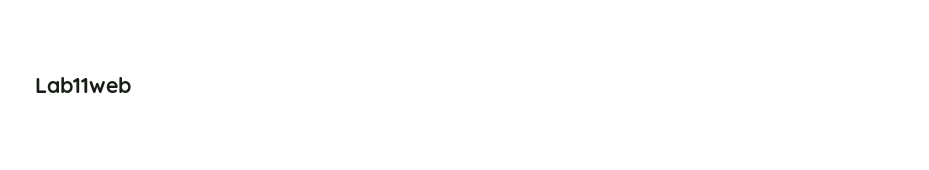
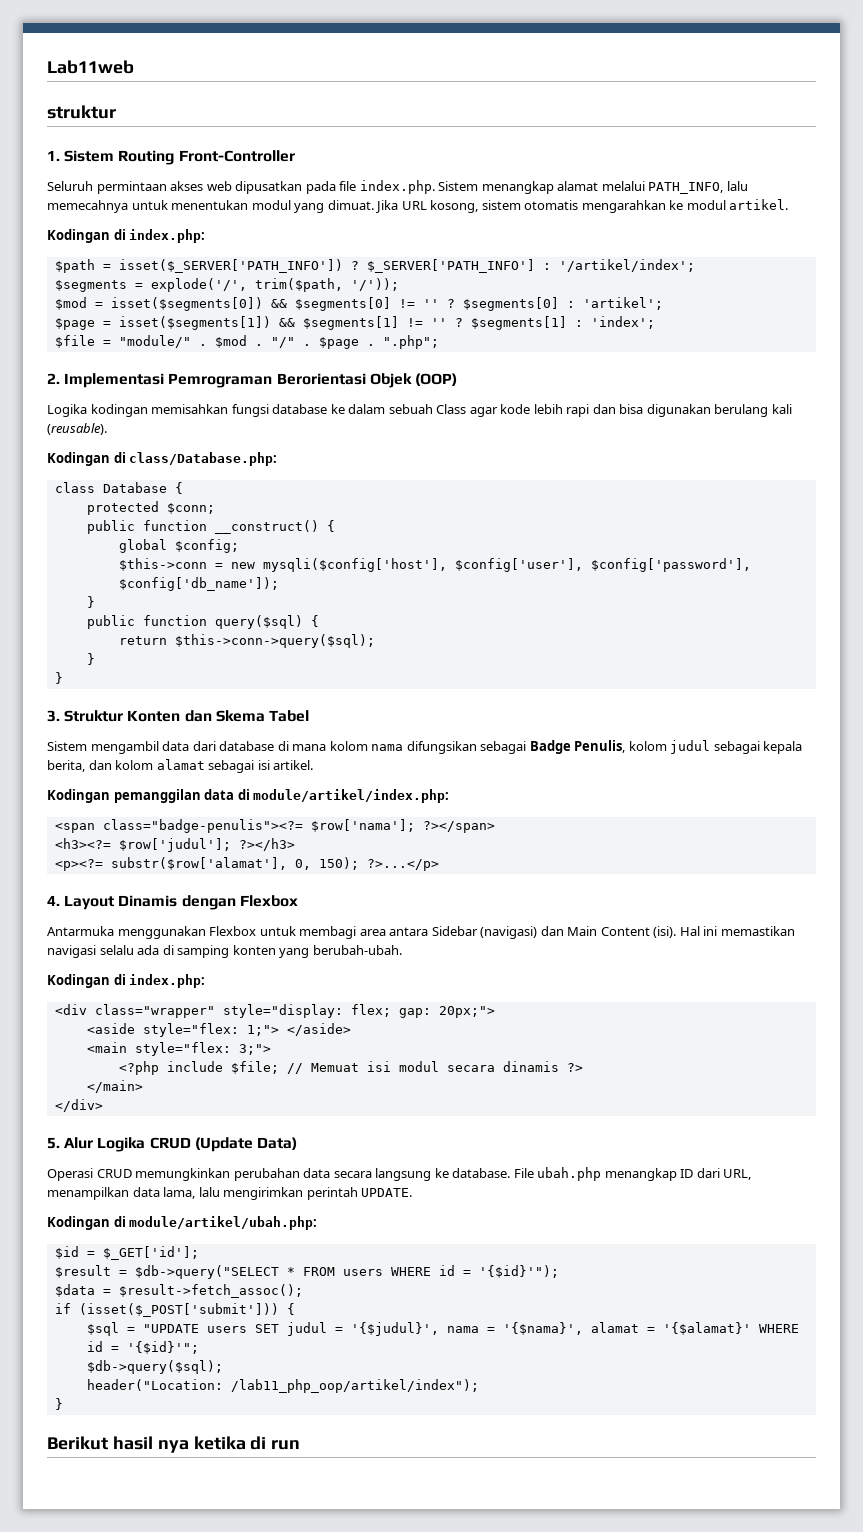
+ struktur
+ 1. Sistem Routing Front-Controller
+ Seluruh permintaan akses web dipusatkan pada file index.php. Sistem menangkap alamat melalui PATH_INFO, lalu memecahnya untuk menentukan modul yang dimuat. Jika URL kosong, sistem otomatis mengarahkan ke modul artikel.
+ Kodingan di index.php:
+ $path = isset($_SERVER['PATH_INFO']) ? $_SERVER['PATH_INFO'] : '/artikel/index';
+ $segments = explode('/', trim($path, '/'));
+ $mod = isset($segments[0]) && $segments[0] != '' ? $segments[0] : 'artikel';
+ $page = isset($segments[1]) && $segments[1] != '' ? $segments[1] : 'index';
+ $file = "module/" . $mod . "/" . $page . ".php";
+ 2. Implementasi Pemrograman Berorientasi Objek (OOP)
+ Logika kodingan memisahkan fungsi database ke dalam sebuah Class agar kode lebih rapi dan bisa digunakan berulang kali (reusable).
+ Kodingan di class/Database.php:
+ class Database {
+ protected $conn;
+ public function __construct() {
+ global $config;
+ $this->conn = new mysqli($config['host'], $config['user'], $config['password'], $config['db_name']);
+ }
+ public function query($sql) {
+ return $this->conn->query($sql);
+ }
+ }
+ 3. Struktur Konten dan Skema Tabel
+ Sistem mengambil data dari database di mana kolom nama difungsikan sebagai Badge Penulis, kolom judul sebagai kepala berita, dan kolom alamat sebagai isi artikel.
+ Kodingan pemanggilan data di module/artikel/index.php:
+ <span class="badge-penulis"><?= $row['nama']; ?></span>
+ <h3><?= $row['judul']; ?></h3>
+ <p><?= substr($row['alamat'], 0, 150); ?>...</p>
+ 4. Layout Dinamis dengan Flexbox
+ Antarmuka menggunakan Flexbox untuk membagi area antara Sidebar (navigasi) dan Main Content (isi). Hal ini memastikan navigasi selalu ada di samping konten yang berubah-ubah.
+ Kodingan di index.php:
+ <div class="wrapper" style="display: flex; gap: 20px;">
+ <aside style="flex: 1;"> </aside>
+ <main style="flex: 3;">
+ <?php include $file; // Memuat isi modul secara dinamis ?>
+ </main>
+ </div>
+ 5. Alur Logika CRUD (Update Data)
+ Operasi CRUD memungkinkan perubahan data secara langsung ke database. File ubah.php menangkap ID dari URL, menampilkan data lama, lalu mengirimkan perintah UPDATE.
+ Kodingan di module/artikel/ubah.php:
+ $id = $_GET['id'];
+ $result = $db->query("SELECT * FROM users WHERE id = '{$id}'");
+ $data = $result->fetch_assoc();
+ if (isset($_POST['submit'])) {
+ $sql = "UPDATE users SET judul = '{$judul}', nama = '{$nama}', alamat = '{$alamat}' WHERE id = '{$id}'";
+ $db->query($sql);
+ header("Location: /lab11_php_oop/artikel/index");
+ }
+ Berikut hasil nya ketika di run

